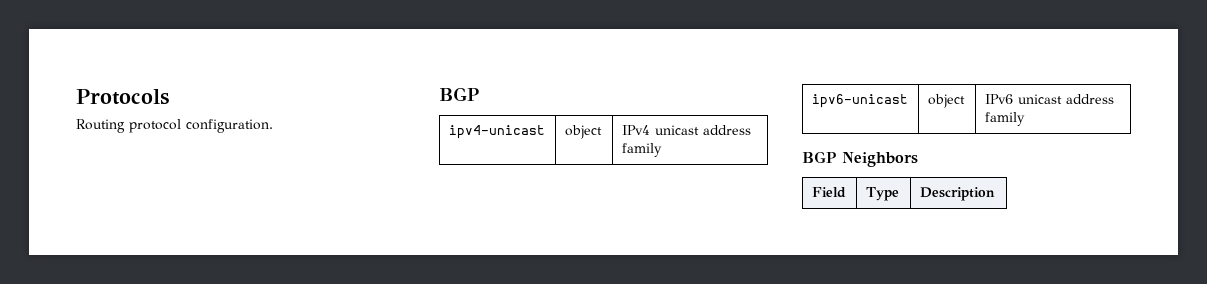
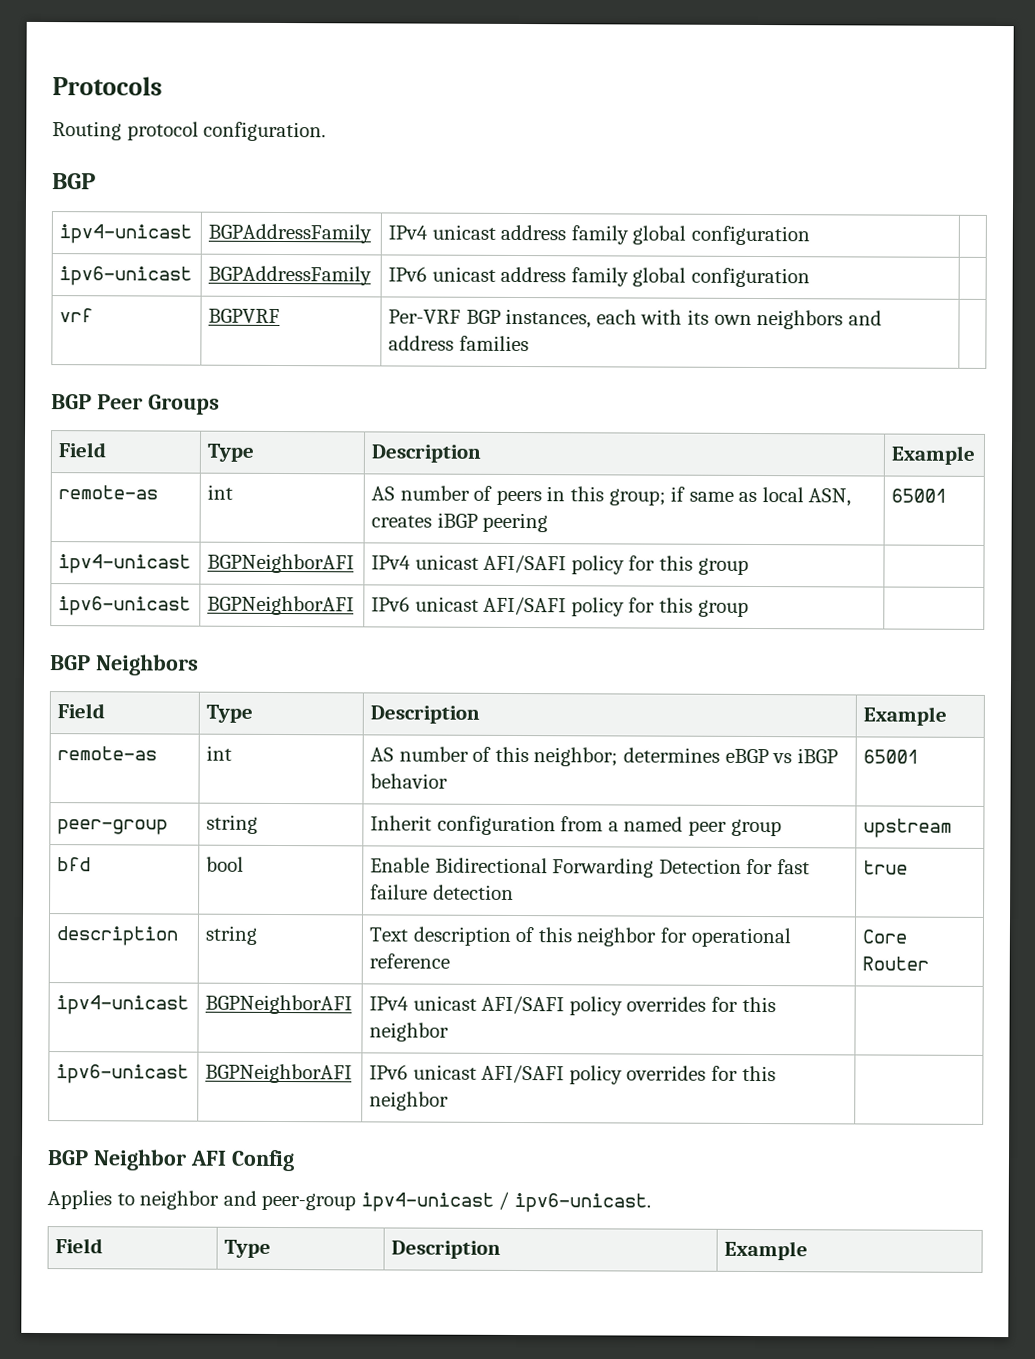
- ipv4-unicast | object | IPv4 unicast address family
- ipv6-unicast | object | IPv6 unicast address family
+ ipv4-unicast | BGPAddressFamily | IPv4 unicast address family global configuration |
+ ipv6-unicast | BGPAddressFamily | IPv6 unicast address family global configuration |
+ vrf | BGPVRF | Per-VRF BGP instances, each with its own neighbors and address families |
+ BGP Peer Groups
+ Field | Type | Description | Example
+ remote-as | int | AS number of peers in this group; if same as local ASN, creates iBGP peering | 65001
+ ipv4-unicast | BGPNeighborAFI | IPv4 unicast AFI/SAFI policy for this group |
+ ipv6-unicast | BGPNeighborAFI | IPv6 unicast AFI/SAFI policy for this group |
  BGP Neighbors
- Field | Type | Description
+ Field | Type | Description | Example
+ remote-as | int | AS number of this neighbor; determines eBGP vs iBGP behavior | 65001
+ peer-group | string | Inherit configuration from a named peer group | upstream
+ bfd | bool | Enable Bidirectional Forwarding Detection for fast failure detection | true
+ description | string | Text description of this neighbor for operational reference | Core Router
+ ipv4-unicast | BGPNeighborAFI | IPv4 unicast AFI/SAFI policy overrides for this neighbor |
+ ipv6-unicast | BGPNeighborAFI | IPv6 unicast AFI/SAFI policy overrides for this neighbor |
+ BGP Neighbor AFI Config
+ Applies to neighbor and peer-group ipv4-unicast / ipv6-unicast.
+ Field | Type | Description | Example

